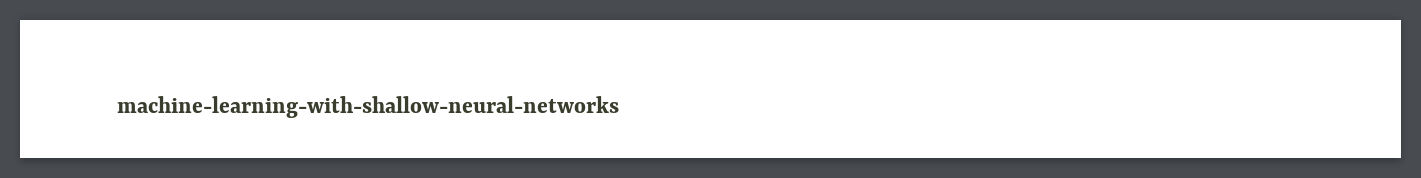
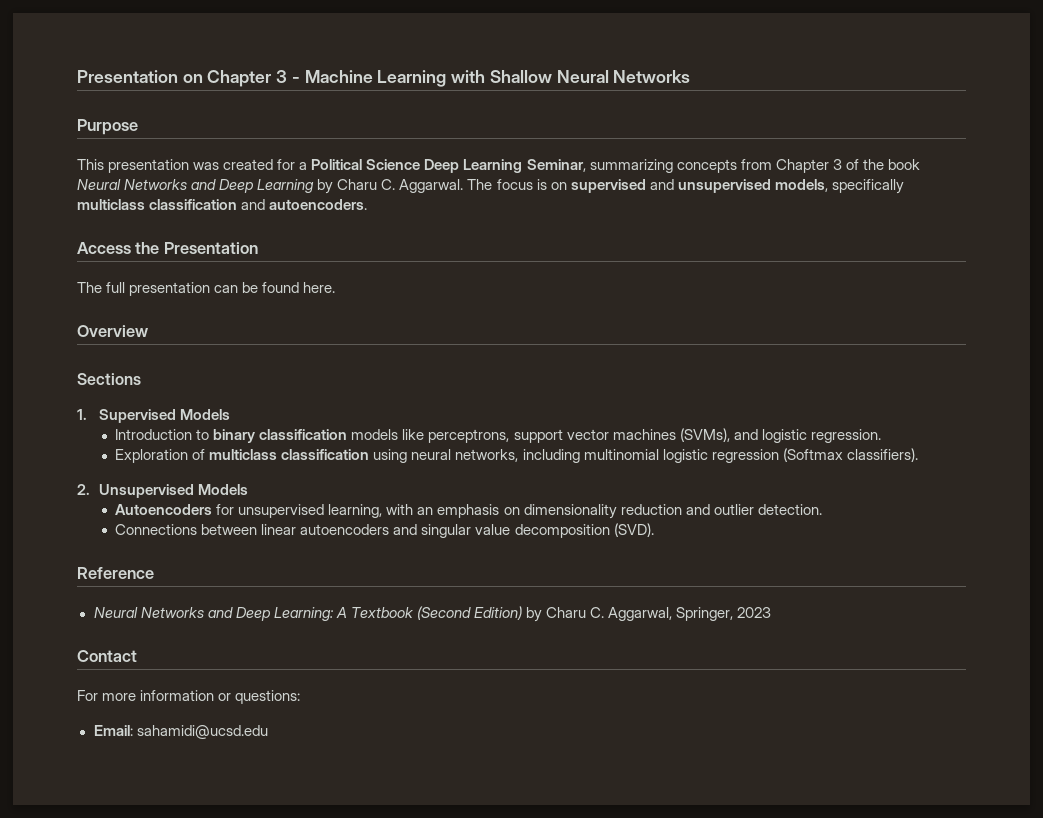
- machine-learning-with-shallow-neural-networks
+ Presentation on Chapter 3 - Machine Learning with Shallow Neural Networks
+ Purpose
+ This presentation was created for a Political Science Deep Learning Seminar, summarizing concepts from Chapter 3 of the book Neural Networks and Deep Learning by Charu C. Aggarwal. The focus is on supervised and unsupervised models, specifically multiclass classification and autoencoders.
+ Access the Presentation
+ The full presentation can be found here.
+ Overview
+ Sections
+ 1. Supervised Models
+ Introduction to binary classification models like perceptrons, support vector machines (SVMs), and logistic regression.
+ Exploration of multiclass classification using neural networks, including multinomial logistic regression (Softmax classifiers).
+ 2. Unsupervised Models
+ Autoencoders for unsupervised learning, with an emphasis on dimensionality reduction and outlier detection.
+ Connections between linear autoencoders and singular value decomposition (SVD).
+ Reference
+ Neural Networks and Deep Learning: A Textbook (Second Edition) by Charu C. Aggarwal, Springer, 2023
+ Contact
+ For more information or questions:
+ Email: sahamidi@ucsd.edu

